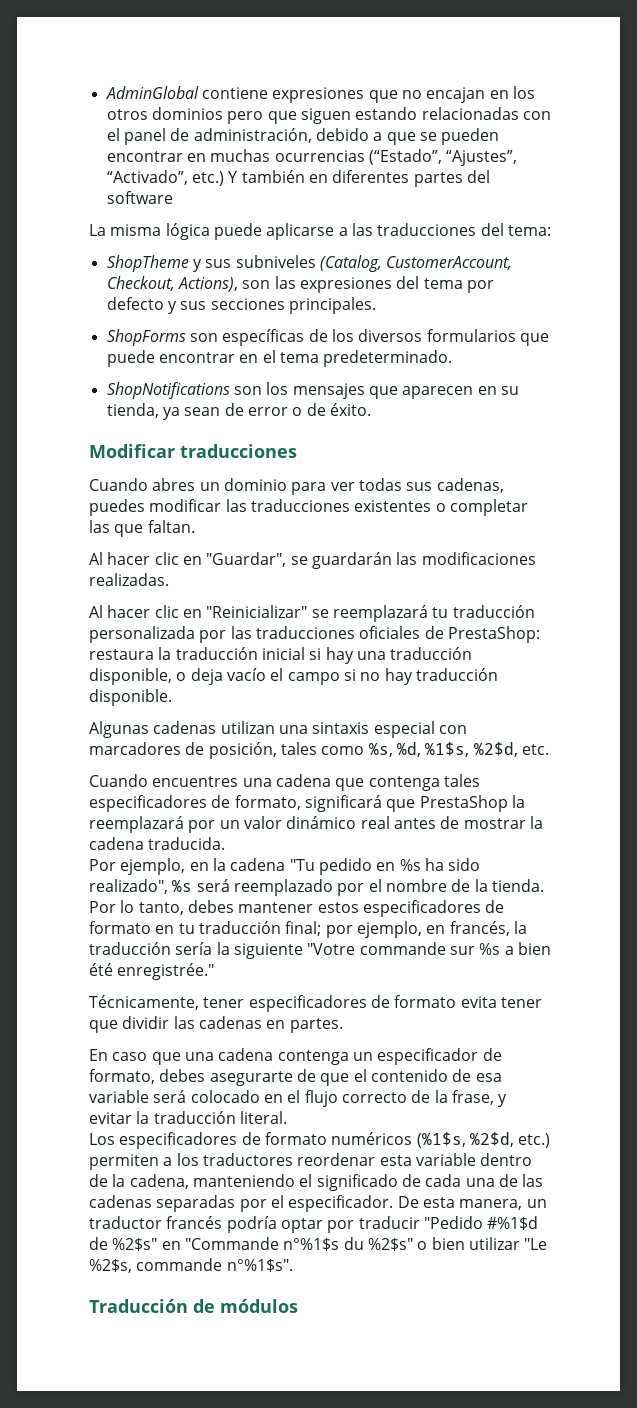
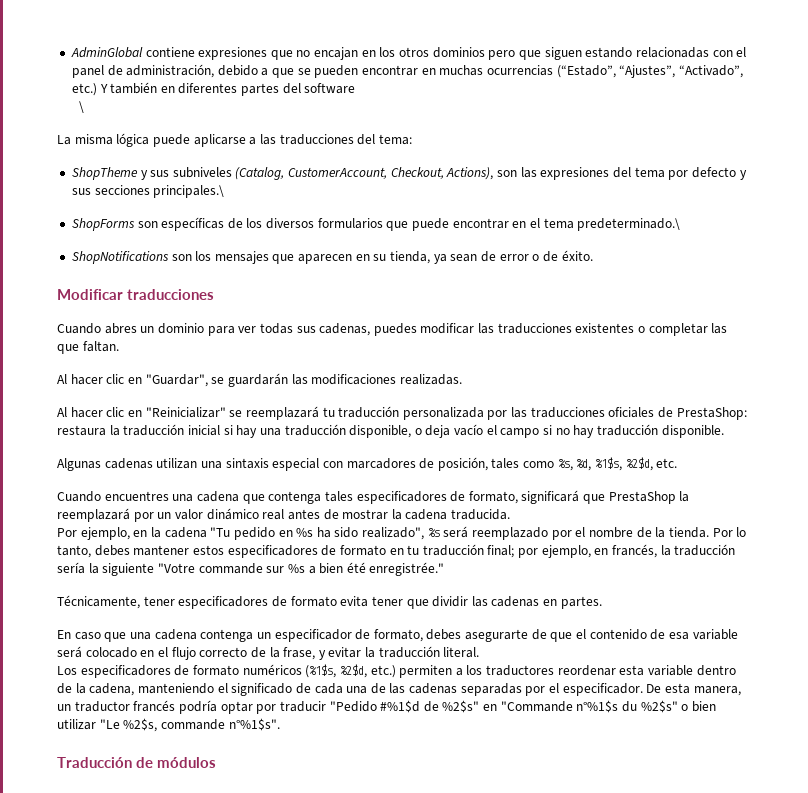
+ \
- ShopTheme y sus subniveles (Catalog, CustomerAccount, Checkout, Actions), son las expresiones del tema por defecto y sus secciones principales.
+ ShopTheme y sus subniveles (Catalog, CustomerAccount, Checkout, Actions), son las expresiones del tema por defecto y sus secciones principales.\
- ShopForms son específicas de los diversos formularios que puede encontrar en el tema predeterminado.
+ ShopForms son específicas de los diversos formularios que puede encontrar en el tema predeterminado.\

